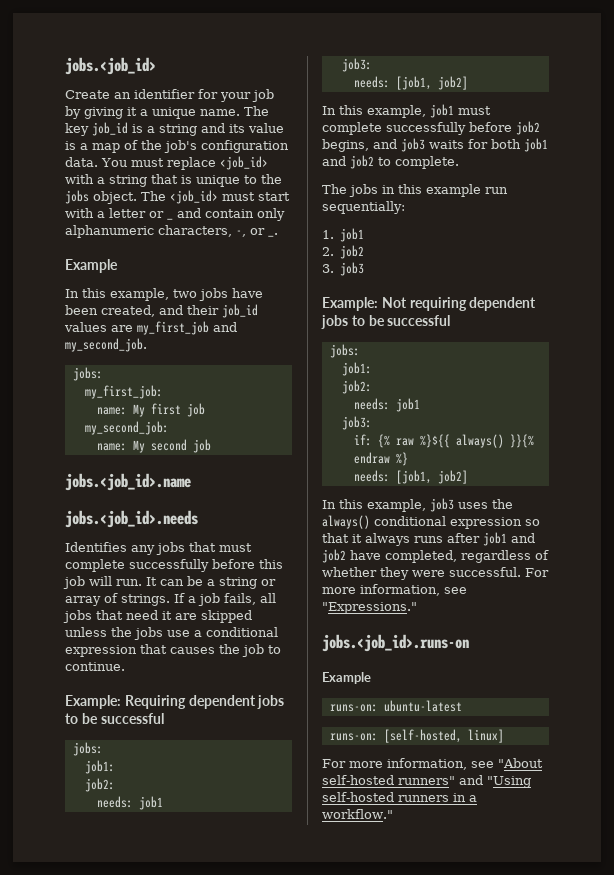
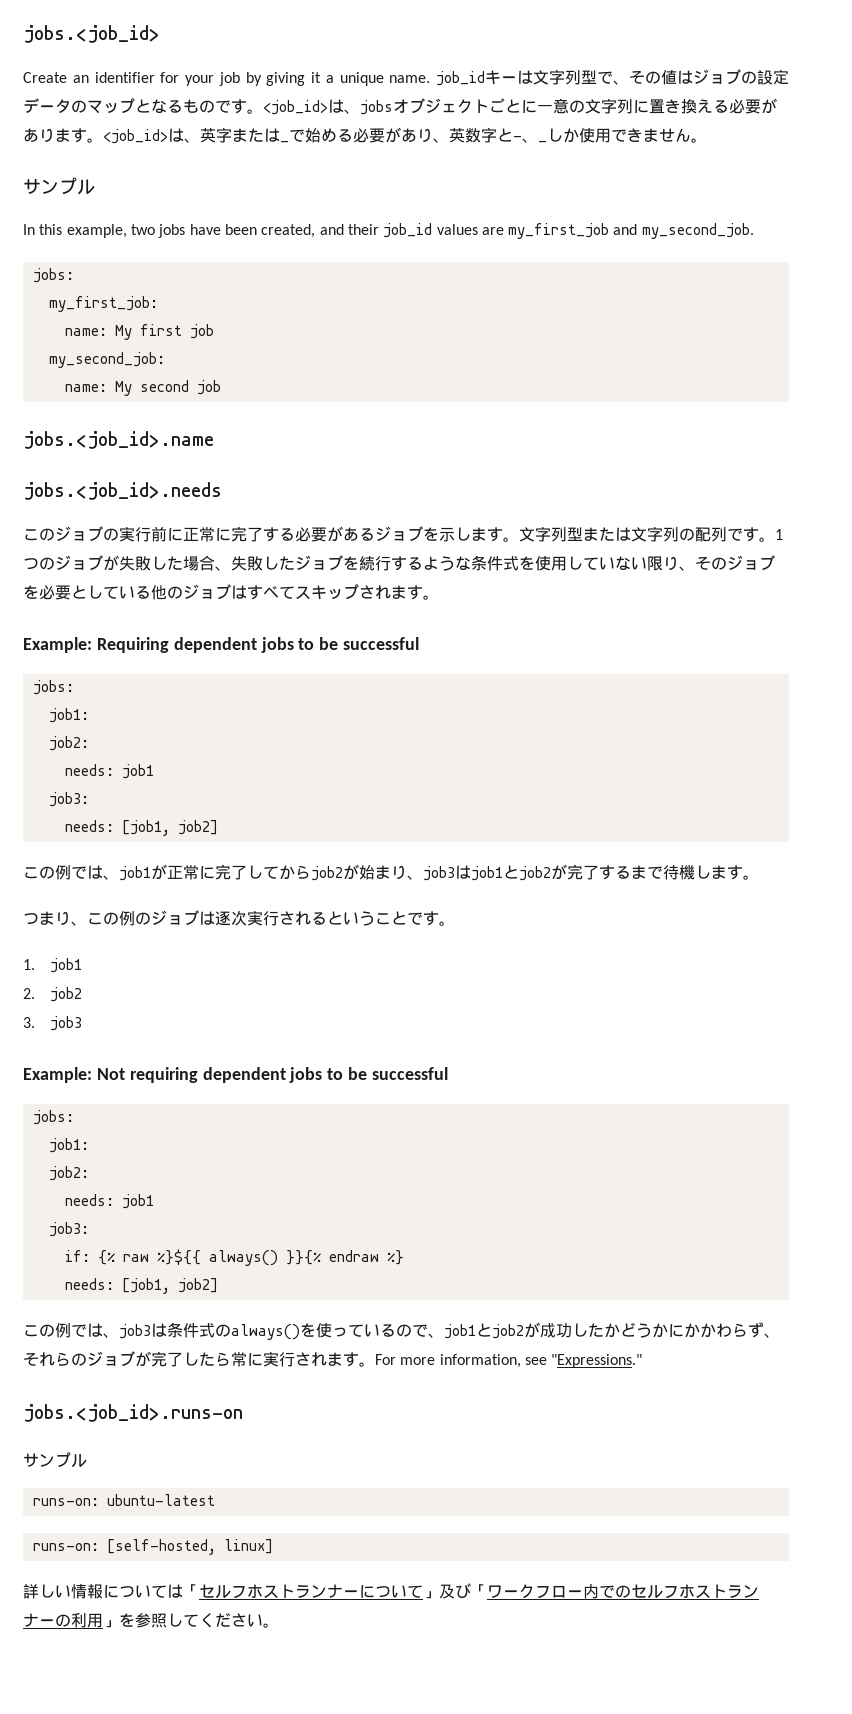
- Create an identifier for your job by giving it a unique name. The key job_id is a string and its value is a map of the job's configuration data. You must replace <job_id> with a string that is unique to the jobs object. The <job_id> must start with a letter or _ and contain only alphanumeric characters, -, or _.
- Example
+ Create an identifier for your job by giving it a unique name. job_idキーは文字列型で、その値はジョブの設定データのマップとなるものです。<job_id>は、jobsオブジェクトごとに一意の文字列に置き換える必要があります。<job_id>は、英字または_で始める必要があり、英数字と-、_しか使用できません。
+ サンプル
- Identifies any jobs that must complete successfully before this job will run. It can be a string or array of strings. If a job fails, all jobs that need it are skipped unless the jobs use a conditional expression that causes the job to continue.
+ このジョブの実行前に正常に完了する必要があるジョブを示します。文字列型または文字列の配列です。1つのジョブが失敗した場合、失敗したジョブを続行するような条件式を使用していない限り、そのジョブを必要としている他のジョブはすべてスキップされます。
- In this example, job1 must complete successfully before job2 begins, and job3 waits for both job1 and job2 to complete.
- The jobs in this example run sequentially:
+ この例では、job1が正常に完了してからjob2が始まり、job3はjob1とjob2が完了するまで待機します。
+ つまり、この例のジョブは逐次実行されるということです。
- In this example, job3 uses the always() conditional expression so that it always runs after job1 and job2 have completed, regardless of whether they were successful.
+ この例では、job3は条件式のalways()を使っているので、job1とjob2が成功したかどうかにかかわらず、それらのジョブが完了したら常に実行されます。
  jobs.<job_id>.runs-on
- Example
+ サンプル
- For more information, see "About self-hosted runners" and "Using self-hosted runners in a workflow."
+ 詳しい情報については「セルフホストランナーについて」及び「ワークフロー内でのセルフホストランナーの利用」を参照してください。

